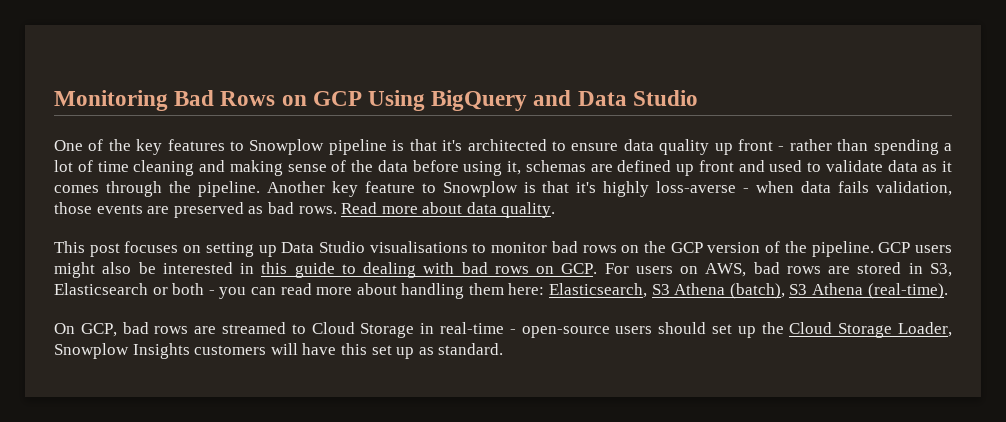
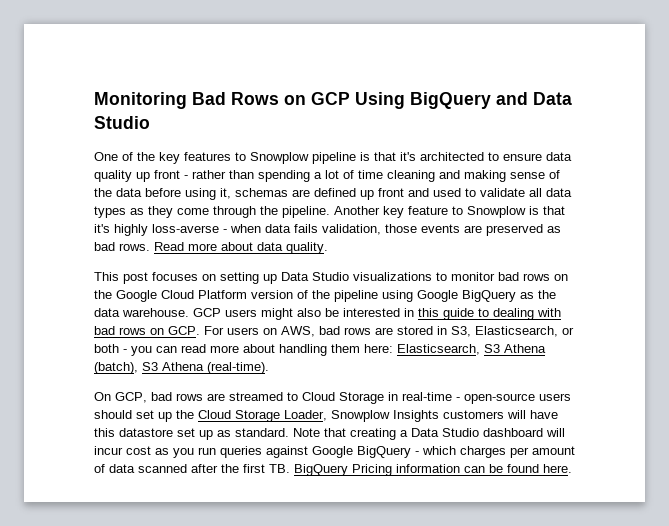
- One of the key features to Snowplow pipeline is that it's architected to ensure data quality up front - rather than spending a lot of time cleaning and making sense of the data before using it, schemas are defined up front and used to validate data as it comes through the pipeline.
+ One of the key features to Snowplow pipeline is that it's architected to ensure data quality up front - rather than spending a lot of time cleaning and making sense of the data before using it, schemas are defined up front and used to validate all data types as they come through the pipeline.
- This post focuses on setting up Data Studio visualisations to monitor bad rows on the GCP version of the pipeline.
+ This post focuses on setting up Data Studio visualizations to monitor bad rows on the Google Cloud Platform version of the pipeline using Google BigQuery as the data warehouse.
- GCP users might also be interested in this guide to dealing with bad rows on GCP. For users on AWS, bad rows are stored in S3, Elasticsearch or both - you can read more about handling them here: Elasticsearch, S3 Athena (batch), S3 Athena (real-time).
+ GCP users might also be interested in this guide to dealing with bad rows on GCP. For users on AWS, bad rows are stored in S3, Elasticsearch, or both - you can read more about handling them here: Elasticsearch, S3 Athena (batch), S3 Athena (real-time).
- On GCP, bad rows are streamed to Cloud Storage in real-time - open-source users should set up the Cloud Storage Loader, Snowplow Insights customers will have this set up as standard.
+ On GCP, bad rows are streamed to Cloud Storage in real-time - open-source users should set up the Cloud Storage Loader, Snowplow Insights customers will have this datastore set up as standard.
+ Note that creating a Data Studio dashboard will incur cost as you run queries against Google BigQuery - which charges per amount of data scanned after the first TB. BigQuery Pricing information can be found here.

